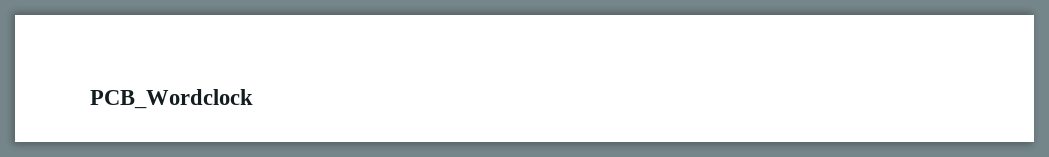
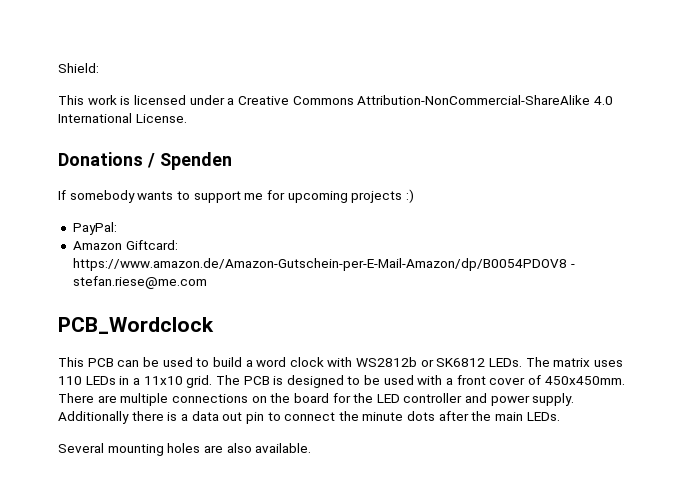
+ Shield:
+ This work is licensed under a Creative Commons Attribution-NonCommercial-ShareAlike 4.0 International License.
+ Donations / Spenden
+ If somebody wants to support me for upcoming projects :)
+ PayPal:
+ Amazon Giftcard: https://www.amazon.de/Amazon-Gutschein-per-E-Mail-Amazon/dp/B0054PDOV8 - stefan.riese@me.com
  PCB_Wordclock
+ This PCB can be used to build a word clock with WS2812b or SK6812 LEDs. The matrix uses 110 LEDs in a 11x10 grid. The PCB is designed to be used with a front cover of 450x450mm. There are multiple connections on the board for the LED controller and power supply. Additionally there is a data out pin to connect the minute dots after the main LEDs.
+ Several mounting holes are also available.

